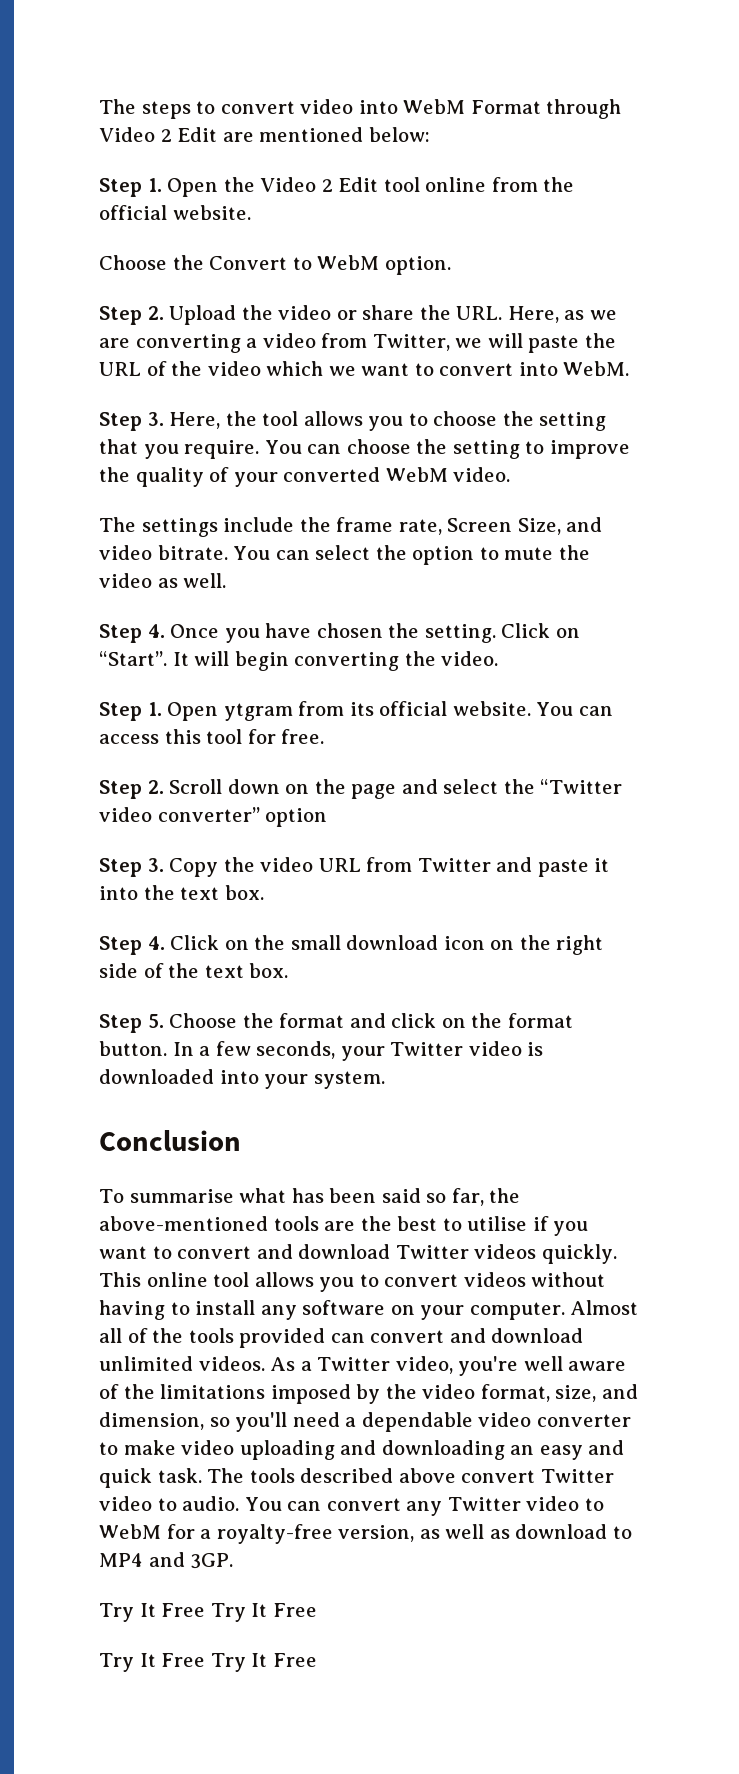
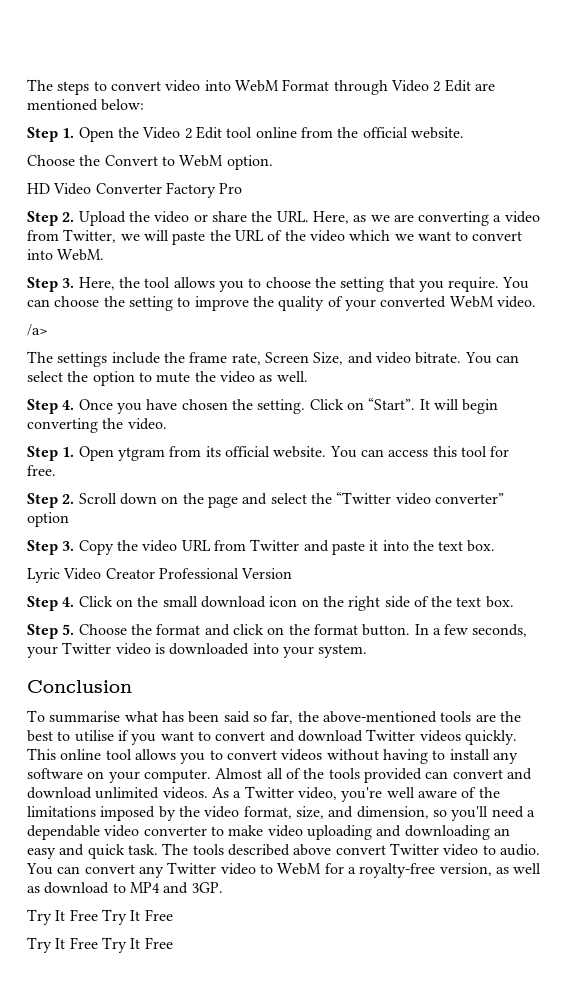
+ HD Video Converter Factory Pro
+ /a>
+ Lyric Video Creator Professional Version

